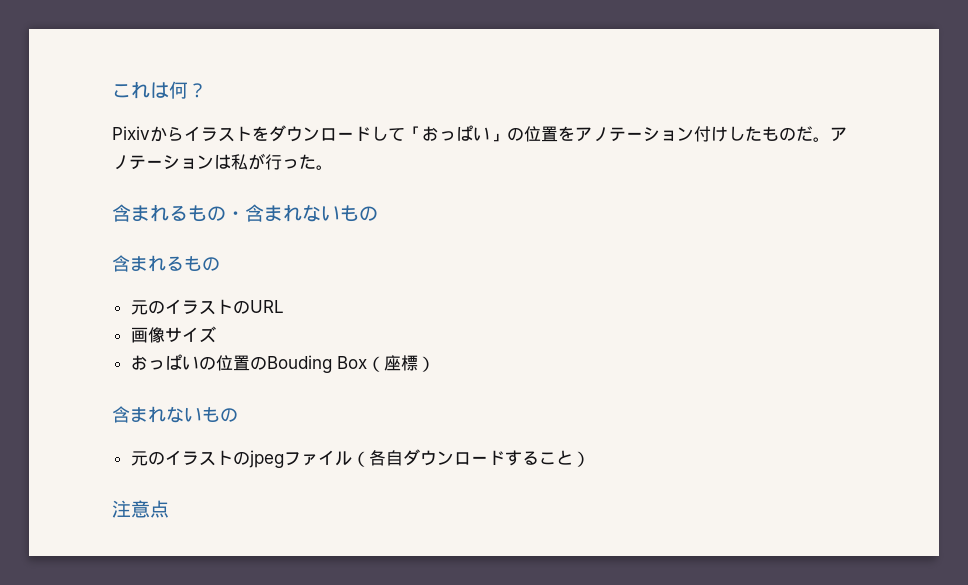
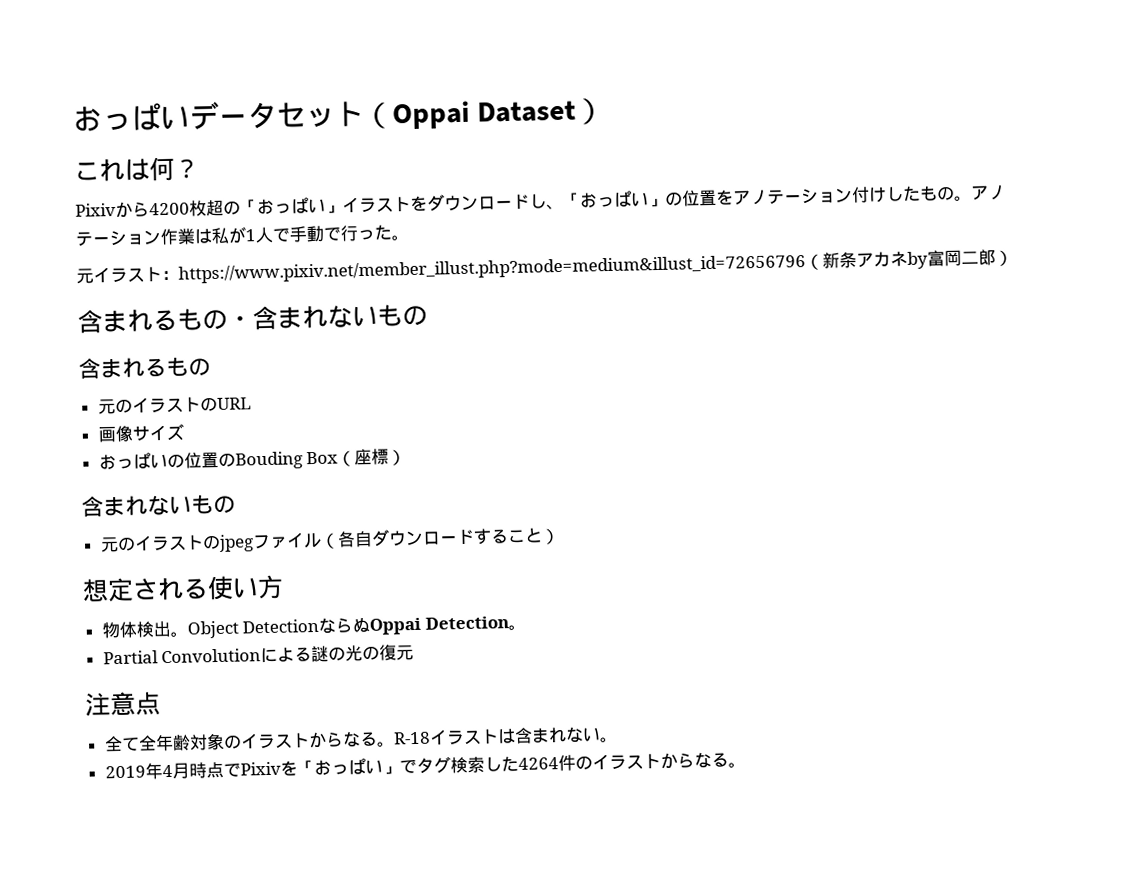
+ おっぱいデータセット（Oppai Dataset）
- Pixivからイラストをダウンロードして「おっぱい」の位置をアノテーション付けしたものだ。
+ Pixivから4200枚超の「おっぱい」イラストをダウンロードし、「おっぱい」の位置をアノテーション付けしたもの。
- アノテーションは私が行った。
+ アノテーション作業は私が1人で手動で行った。
+ 元イラスト：https://www.pixiv.net/member_illust.php?mode=medium&illust_id=72656796（新条アカネby富岡二郎）
+ 想定される使い方
+ 物体検出。Object DetectionならぬOppai Detection。
+ Partial Convolutionによる謎の光の復元
  注意点
+ 全て全年齢対象のイラストからなる。R-18イラストは含まれない。
+ 2019年4月時点でPixivを「おっぱい」でタグ検索した4264件のイラストからなる。

